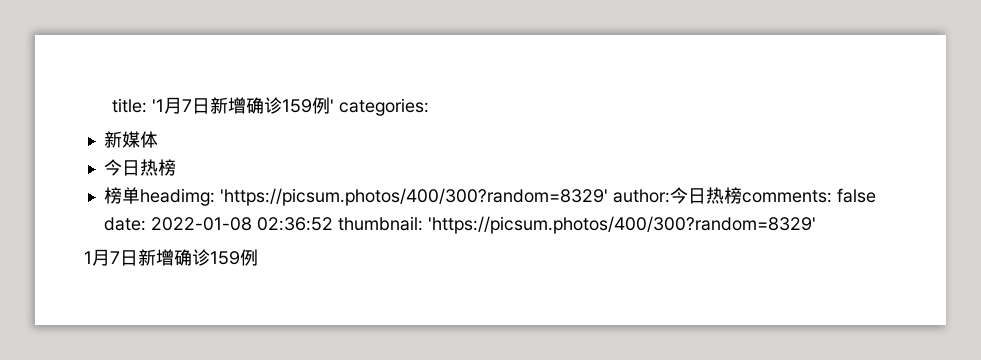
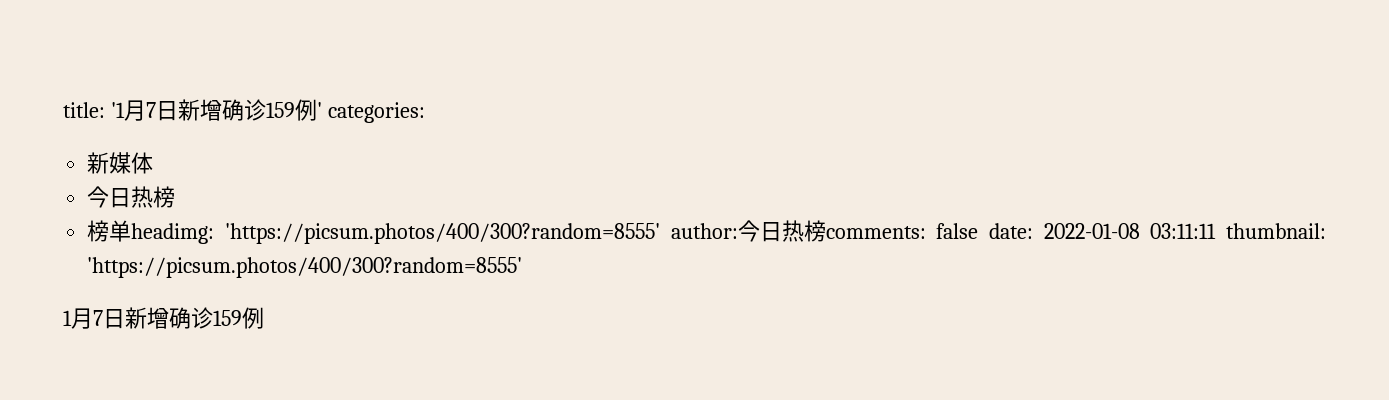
- 榜单headimg: 'https://picsum.photos/400/300?random=8329' author:今日热榜comments: false date: 2022-01-08 02:36:52 thumbnail: 'https://picsum.photos/400/300?random=8329'
+ 榜单headimg: 'https://picsum.photos/400/300?random=8555' author:今日热榜comments: false date: 2022-01-08 03:11:11 thumbnail: 'https://picsum.photos/400/300?random=8555'

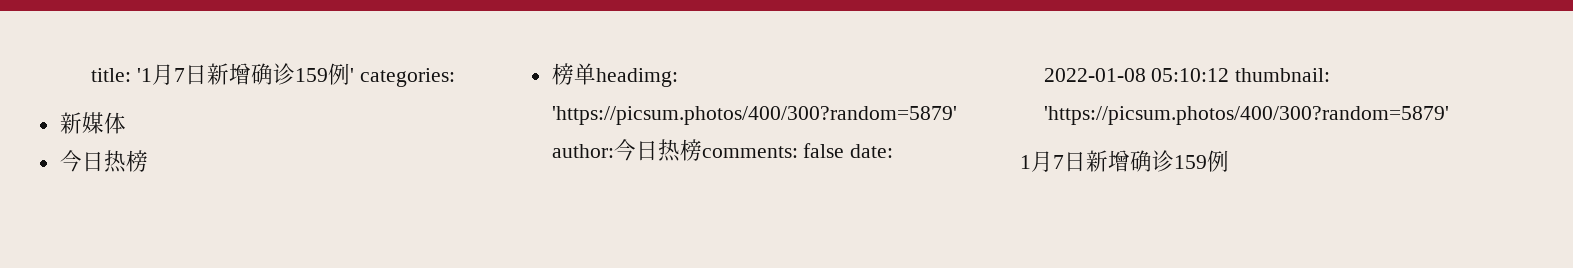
- 榜单headimg: 'https://picsum.photos/400/300?random=8555' author:今日热榜comments: false date: 2022-01-08 03:11:11 thumbnail: 'https://picsum.photos/400/300?random=8555'
+ 榜单headimg: 'https://picsum.photos/400/300?random=5879' author:今日热榜comments: false date: 2022-01-08 05:10:12 thumbnail: 'https://picsum.photos/400/300?random=5879'

